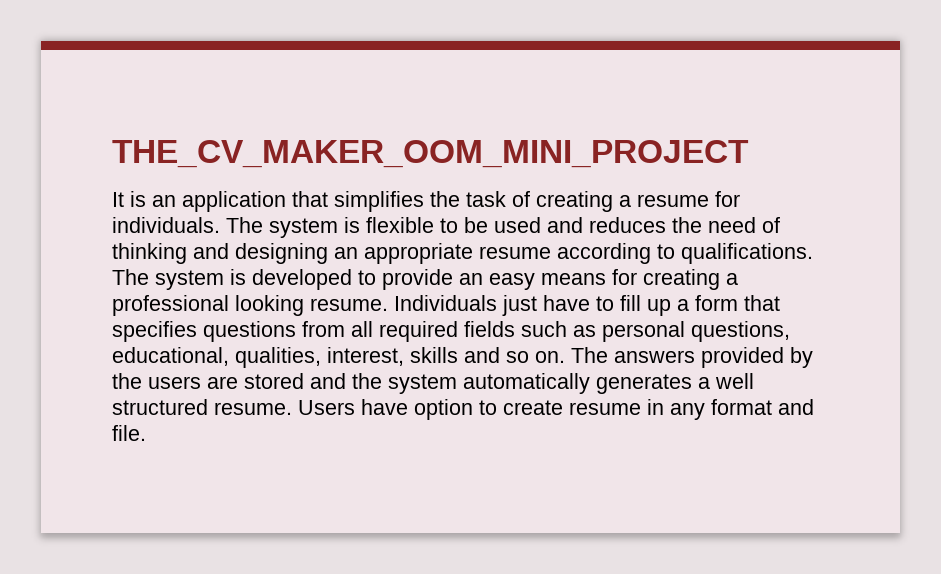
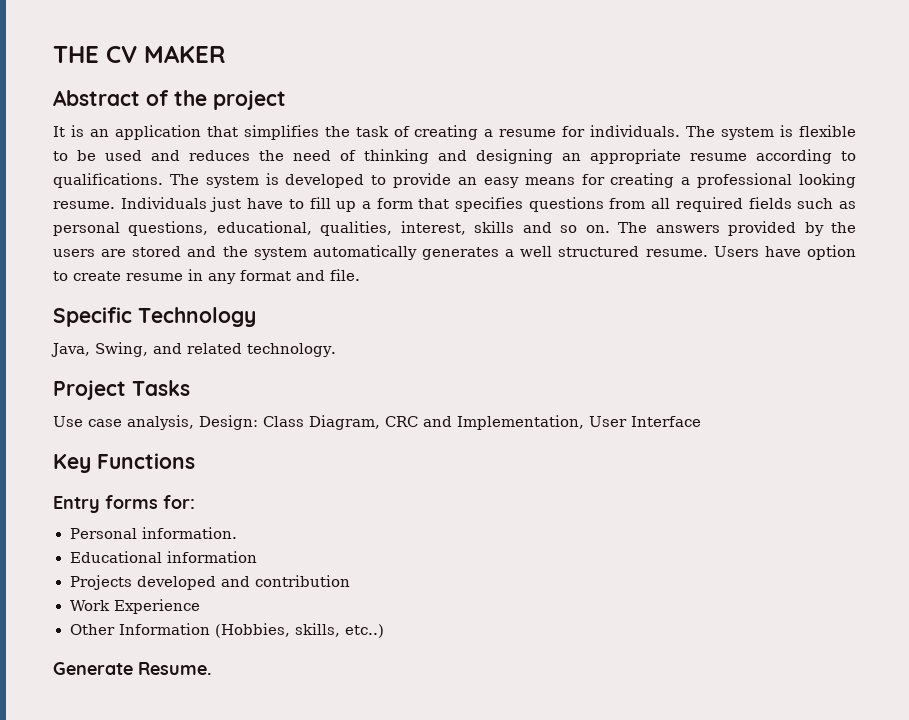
- THE_CV_MAKER_OOM_MINI_PROJECT
+ THE CV MAKER
+ Abstract of the project
+ Specific Technology
+ Java, Swing, and related technology.
+ Project Tasks
+ Use case analysis, Design: Class Diagram, CRC and Implementation, User Interface
+ Key Functions
+ Entry forms for:
+ Personal information.
+ Educational information
+ Projects developed and contribution
+ Work Experience
+ Other Information (Hobbies, skills, etc..)
+ Generate Resume.

